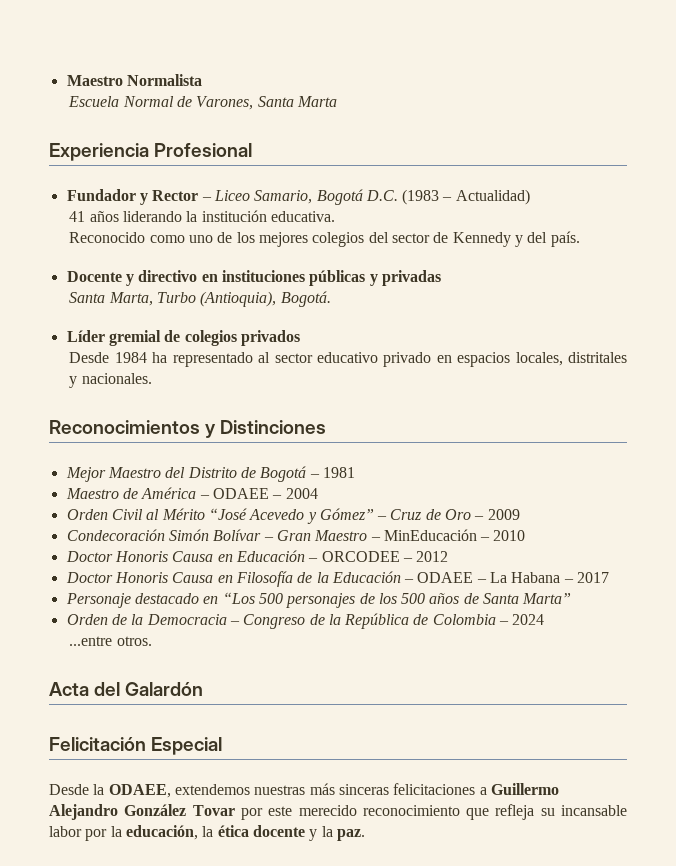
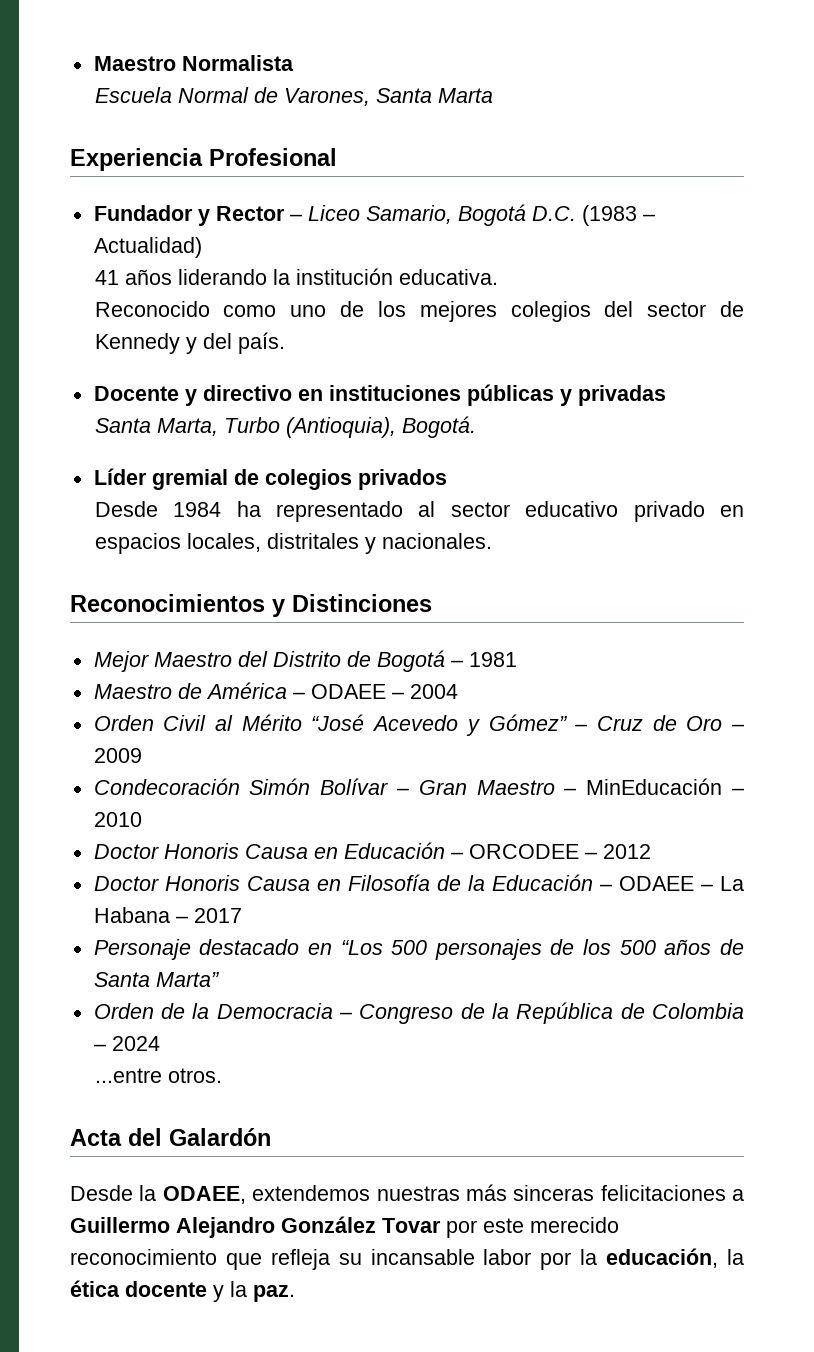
- Felicitación Especial

